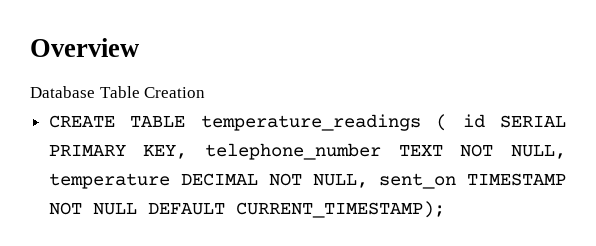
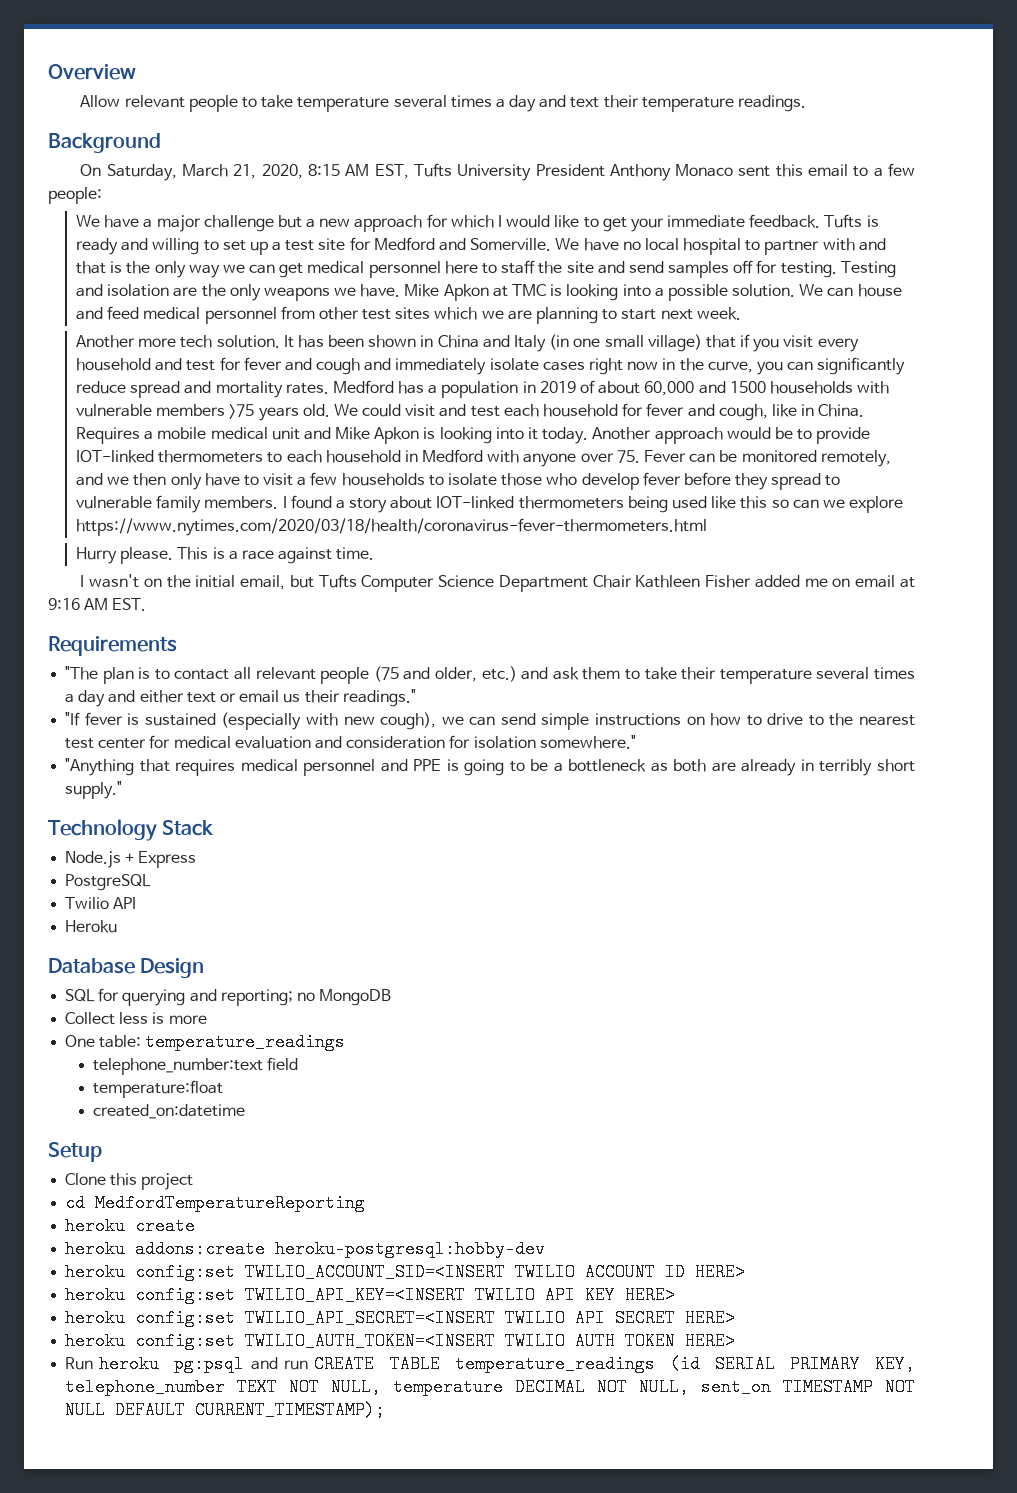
- Database Table Creation
- CREATE TABLE temperature_readings ( id SERIAL PRIMARY KEY, telephone_number TEXT NOT NULL, temperature DECIMAL NOT NULL, sent_on TIMESTAMP NOT NULL DEFAULT CURRENT_TIMESTAMP);
+ Allow relevant people to take temperature several times a day and text their temperature readings.
+ Background
+ On Saturday, March 21, 2020, 8:15 AM EST, Tufts University President Anthony Monaco sent this email to a few people:
+ We have a major challenge but a new approach for which I would like to get your immediate feedback. Tufts is ready and willing to set up a test site for Medford and Somerville. We have no local hospital to partner with and that is the only way we can get medical personnel here to staff the site and send samples off for testing. Testing and isolation are the only weapons we have. Mike Apkon at TMC is looking into a possible solution. We can house and feed medical personnel from other test sites which we are planning to start next week.
+ Another more tech solution. It has been shown in China and Italy (in one small village) that if you visit every household and test for fever and cough and immediately isolate cases right now in the curve, you can significantly reduce spread and mortality rates. Medford has a population in 2019 of about 60,000 and 1500 households with vulnerable members >75 years old. We could visit and test each household for fever and cough, like in China. Requires a mobile medical unit and Mike Apkon is looking into it today. Another approach would be to provide IOT-linked thermometers to each household in Medford with anyone over 75. Fever can be monitored remotely, and we then only have to visit a few households to isolate those who develop fever before they spread to vulnerable family members. I found a story about IOT-linked thermometers being used like this so can we explore https://www.nytimes.com/2020/03/18/health/coronavirus-fever-thermometers.html
+ Hurry please. This is a race against time.
+ I wasn't on the initial email, but Tufts Computer Science Department Chair Kathleen Fisher added me on email at 9:16 AM EST.
+ Requirements
+ "The plan is to contact all relevant people (75 and older, etc.) and ask them to take their temperature several times a day and either text or email us their readings."
+ "If fever is sustained (especially with new cough), we can send simple instructions on how to drive to the nearest test center for medical evaluation and consideration for isolation somewhere."
+ "Anything that requires medical personnel and PPE is going to be a bottleneck as both are already in terribly short supply."
+ Technology Stack
+ Node.js + Express
+ PostgreSQL
+ Twilio API
+ Heroku
+ Database Design
+ SQL for querying and reporting; no MongoDB
+ Collect less is more
+ One table: temperature_readings
+ telephone_number:text field
+ temperature:float
+ created_on:datetime
+ Setup
+ Clone this project
+ cd MedfordTemperatureReporting
+ heroku create
+ heroku addons:create heroku-postgresql:hobby-dev
+ heroku config:set TWILIO_ACCOUNT_SID=<INSERT TWILIO ACCOUNT ID HERE>
+ heroku config:set TWILIO_API_KEY=<INSERT TWILIO API KEY HERE>
+ heroku config:set TWILIO_API_SECRET=<INSERT TWILIO API SECRET HERE>
+ heroku config:set TWILIO_AUTH_TOKEN=<INSERT TWILIO AUTH TOKEN HERE>
+ Run heroku pg:psql and run CREATE TABLE temperature_readings (id SERIAL PRIMARY KEY, telephone_number TEXT NOT NULL, temperature DECIMAL NOT NULL, sent_on TIMESTAMP NOT NULL DEFAULT CURRENT_TIMESTAMP);

